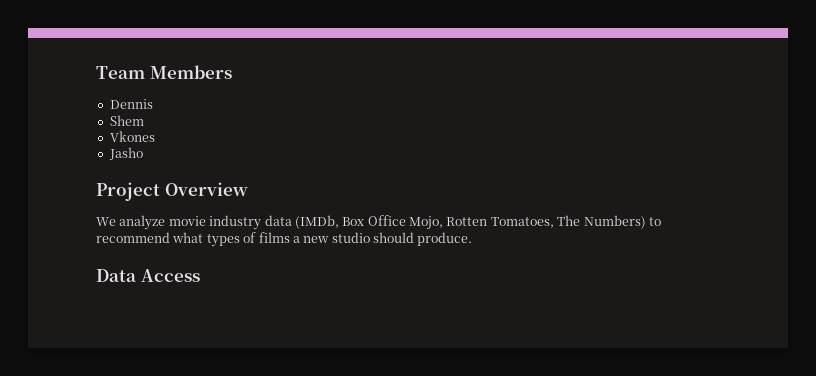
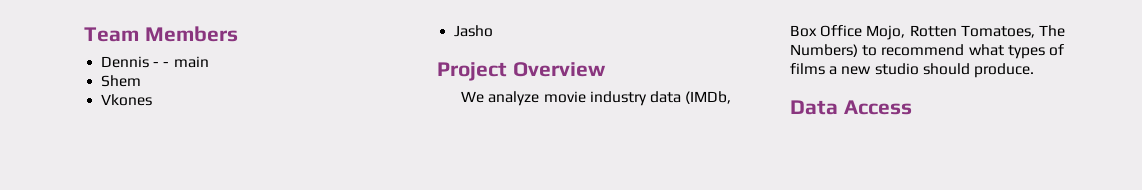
- Dennis
+ Dennis - - main

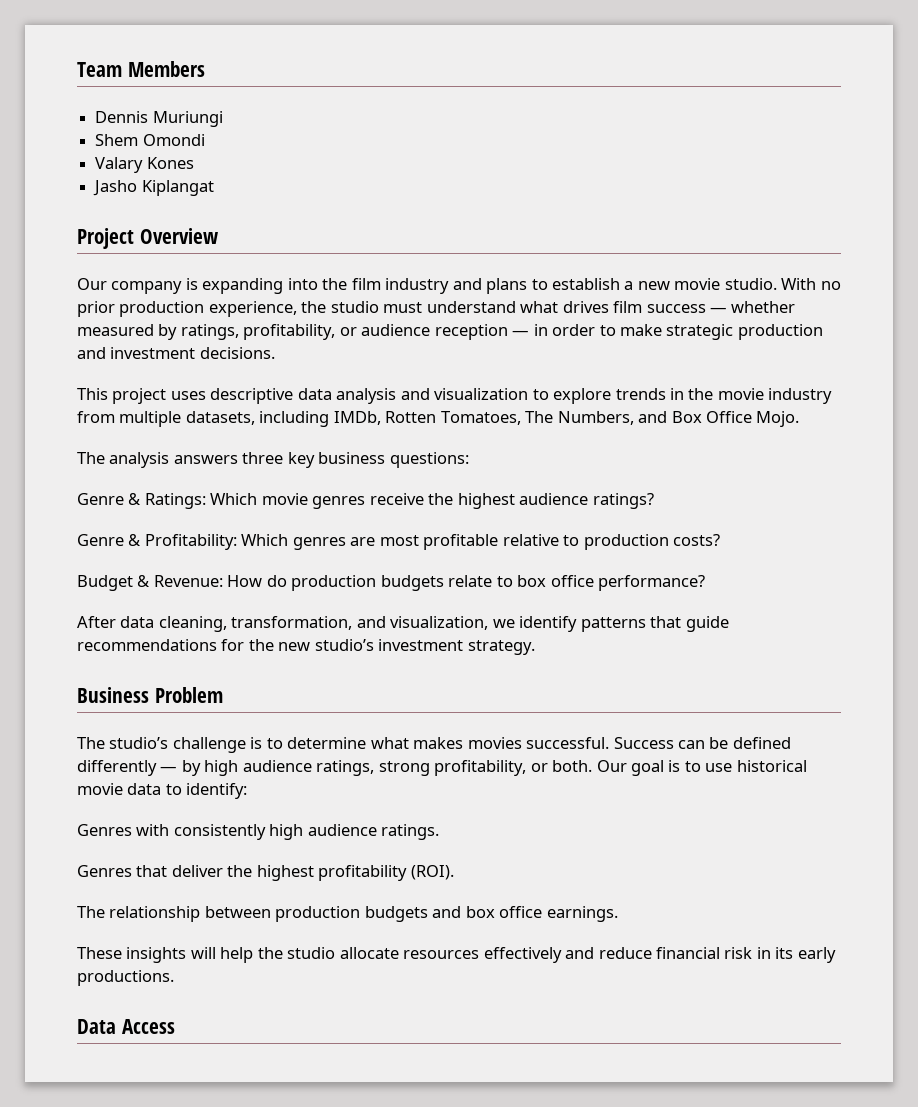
- Dennis - - main
- Shem
- Vkones
+ Dennis Muriungi
+ Shem Omondi
+ Valary Kones
- Jasho
+ Jasho Kiplangat
- We analyze movie industry data (IMDb, Box Office Mojo, Rotten Tomatoes, The Numbers) to recommend what types of films a new studio should produce.
+ Our company is expanding into the film industry and plans to establish a new movie studio. With no prior production experience, the studio must understand what drives film success — whether measured by ratings, profitability, or audience reception — in order to make strategic production and investment decisions.
+ This project uses descriptive data analysis and visualization to explore trends in the movie industry from multiple datasets, including IMDb, Rotten Tomatoes, The Numbers, and Box Office Mojo.
+ The analysis answers three key business questions:
+ Genre & Ratings: Which movie genres receive the highest audience ratings?
+ Genre & Profitability: Which genres are most profitable relative to production costs?
+ Budget & Revenue: How do production budgets relate to box office performance?
+ After data cleaning, transformation, and visualization, we identify patterns that guide recommendations for the new studio’s investment strategy.
+ Business Problem
+ The studio’s challenge is to determine what makes movies successful. Success can be defined differently — by high audience ratings, strong profitability, or both. Our goal is to use historical movie data to identify:
+ Genres with consistently high audience ratings.
+ Genres that deliver the highest profitability (ROI).
+ The relationship between production budgets and box office earnings.
+ These insights will help the studio allocate resources effectively and reduce financial risk in its early productions.

